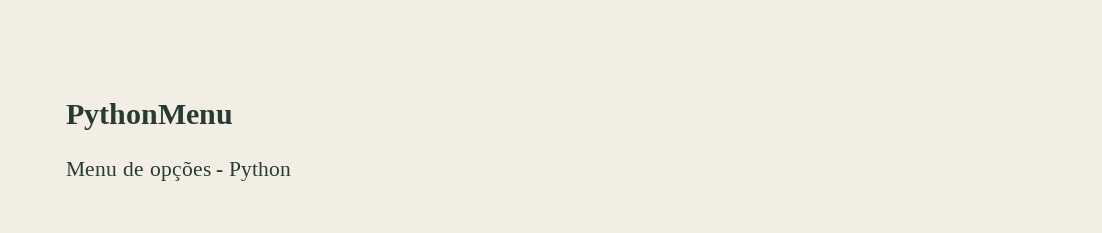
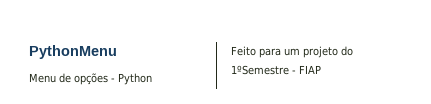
+ Feito para um projeto do 1ºSemestre - FIAP

